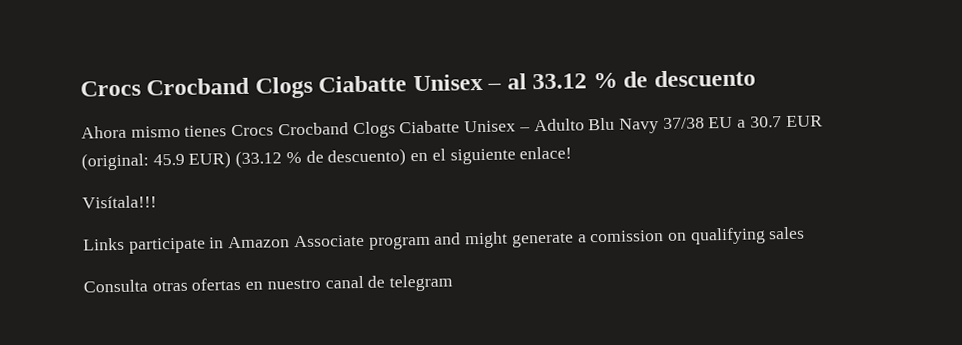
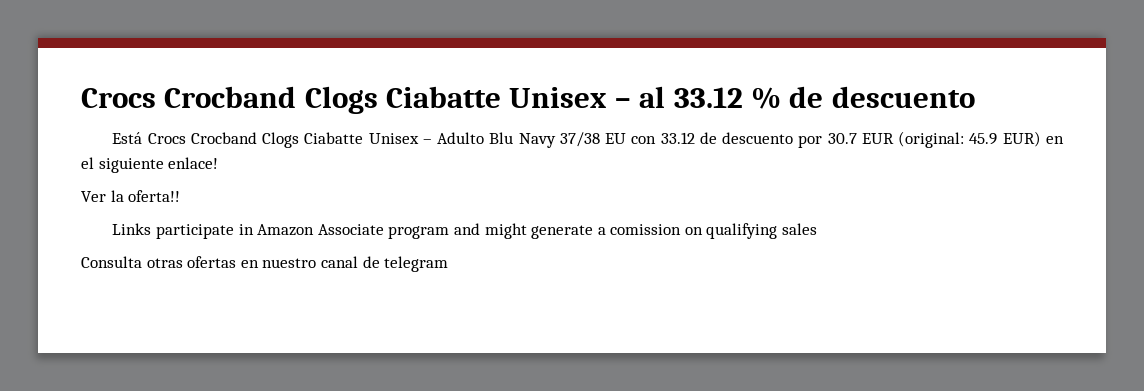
- Ahora mismo tienes Crocs Crocband Clogs Ciabatte Unisex – Adulto Blu Navy 37/38 EU a 30.7 EUR (original: 45.9 EUR) (33.12 % de descuento) en el siguiente enlace!
+ Está Crocs Crocband Clogs Ciabatte Unisex – Adulto Blu Navy 37/38 EU con 33.12 de descuento por 30.7 EUR (original: 45.9 EUR) en el siguiente enlace!
- Visítala!!!
+ Ver la oferta!!

